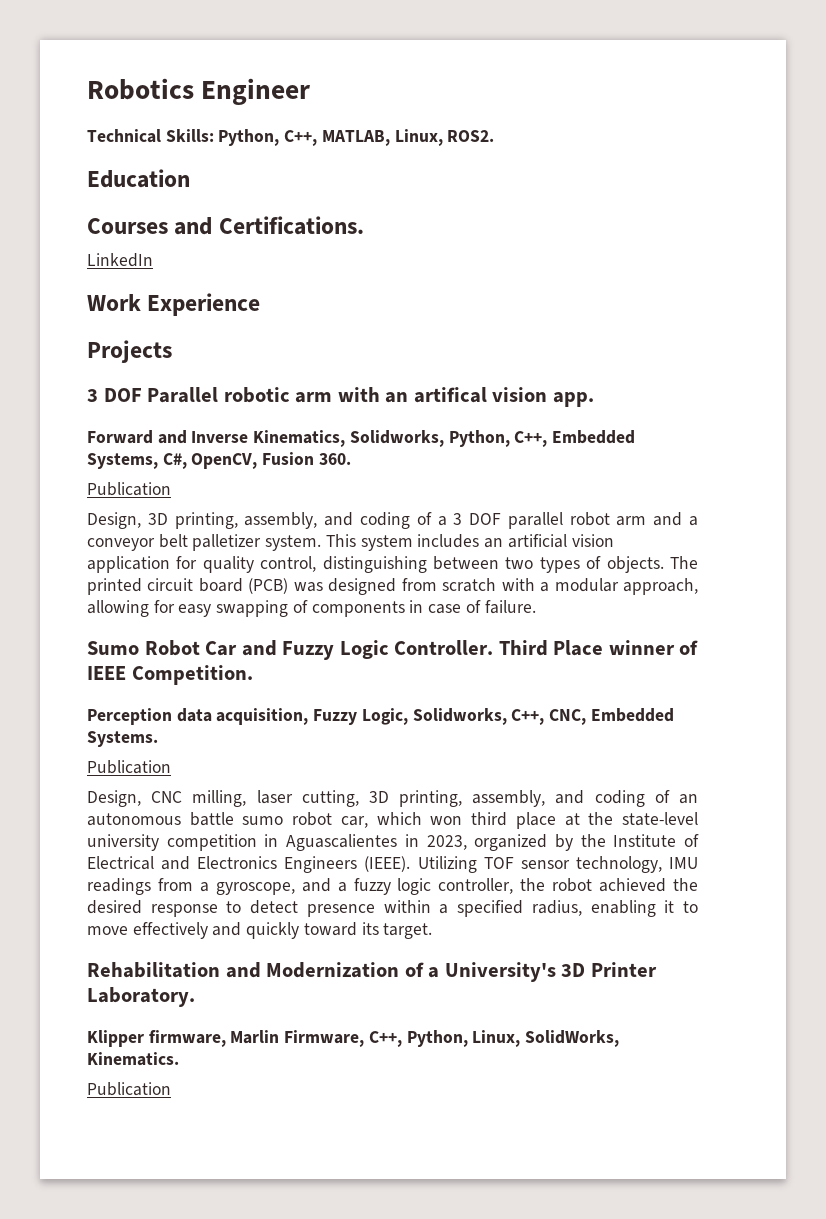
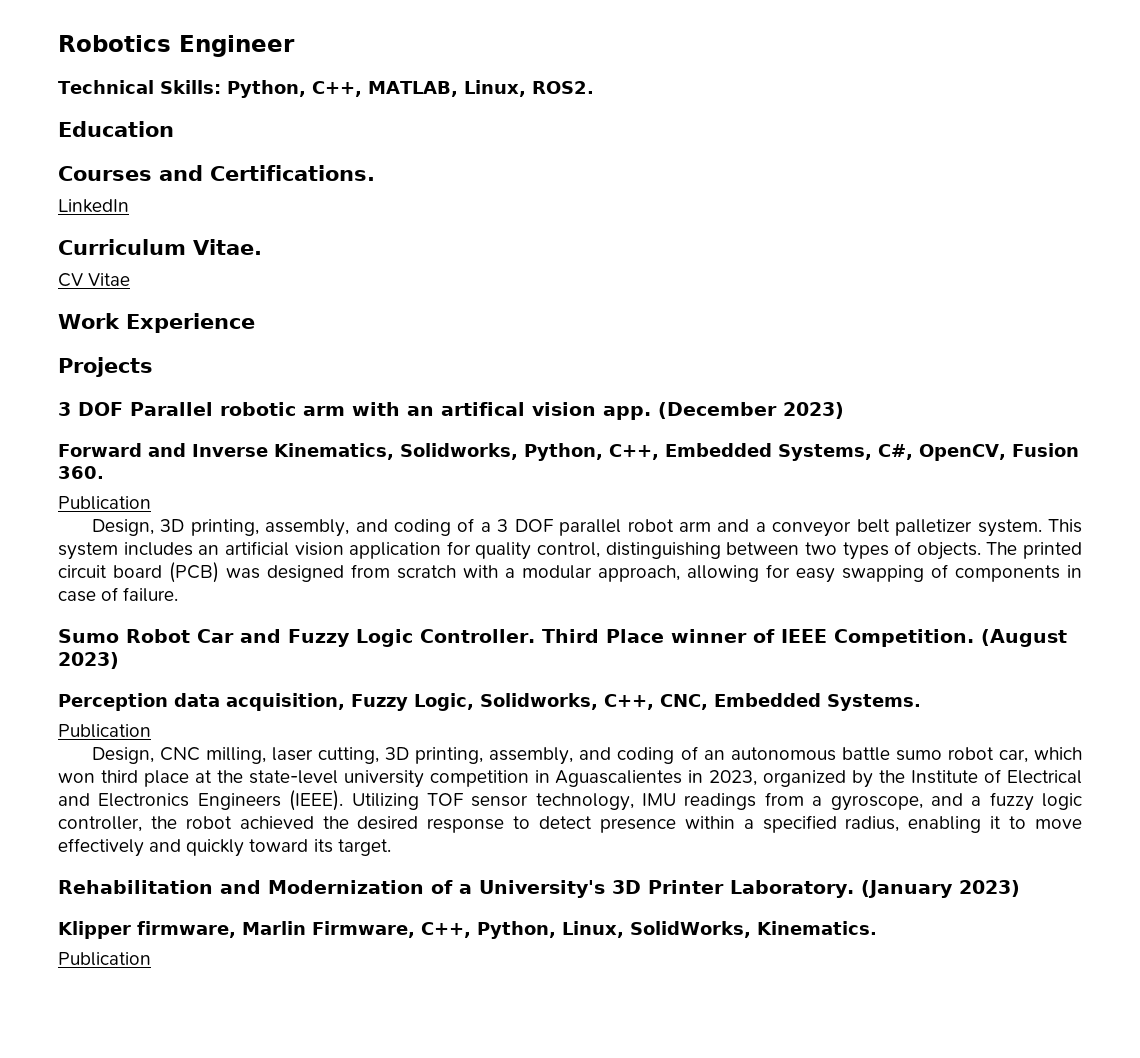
+ Curriculum Vitae.
+ CV Vitae
+ (December 2023)
+ (August 2023)
+ (January 2023)

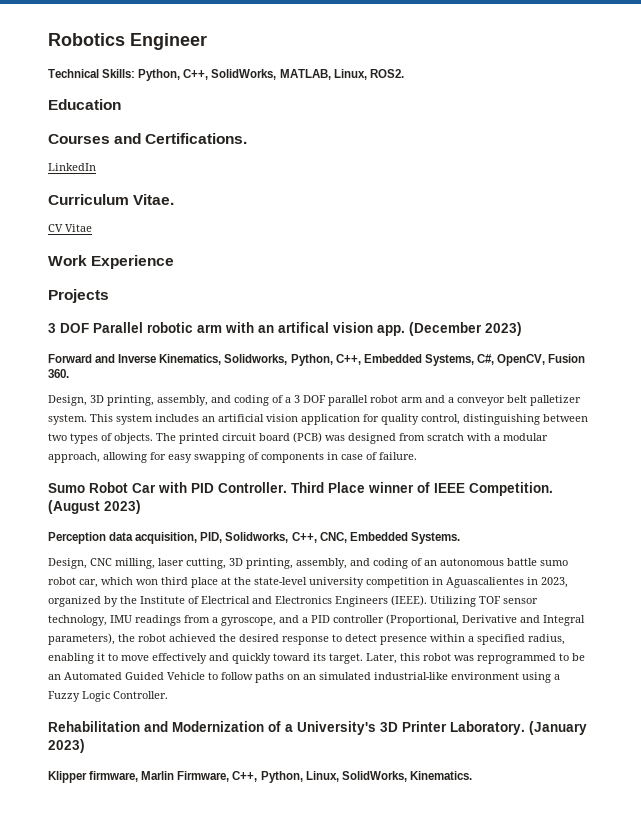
- Technical Skills: Python, C++, MATLAB, Linux, ROS2.
+ Technical Skills: Python, C++, SolidWorks, MATLAB, Linux, ROS2.
  Forward and Inverse Kinematics, Solidworks, Python, C++, Embedded Systems, C#, OpenCV, Fusion 360.
- Publication
- Sumo Robot Car and Fuzzy Logic Controller.
+ Sumo Robot Car with PID Controller.
- Perception data acquisition, Fuzzy Logic, Solidworks, C++, CNC, Embedded Systems.
- Publication
+ Perception data acquisition, PID, Solidworks, C++, CNC, Embedded Systems.
- Utilizing TOF sensor technology, IMU readings from a gyroscope, and a fuzzy logic controller, the robot achieved the desired response to detect presence within a specified radius, enabling it to move effectively and quickly toward its target.
+ Utilizing TOF sensor technology, IMU readings from a gyroscope, and a PID controller (Proportional, Derivative and Integral parameters), the robot achieved the desired response to detect presence within a specified radius, enabling it to move effectively and quickly toward its target. Later, this robot was reprogrammed to be an Automated Guided Vehicle to follow paths on an simulated industrial-like environment using a Fuzzy Logic Controller.
  Klipper firmware, Marlin Firmware, C++, Python, Linux, SolidWorks, Kinematics.
- Publication

